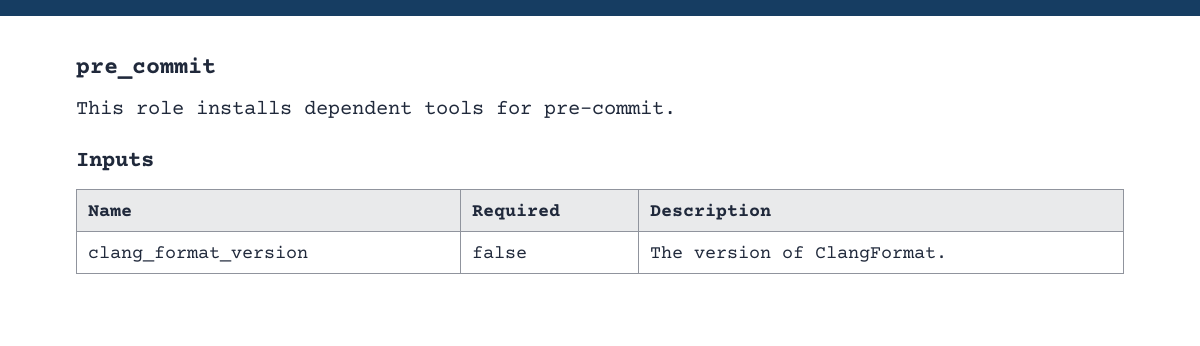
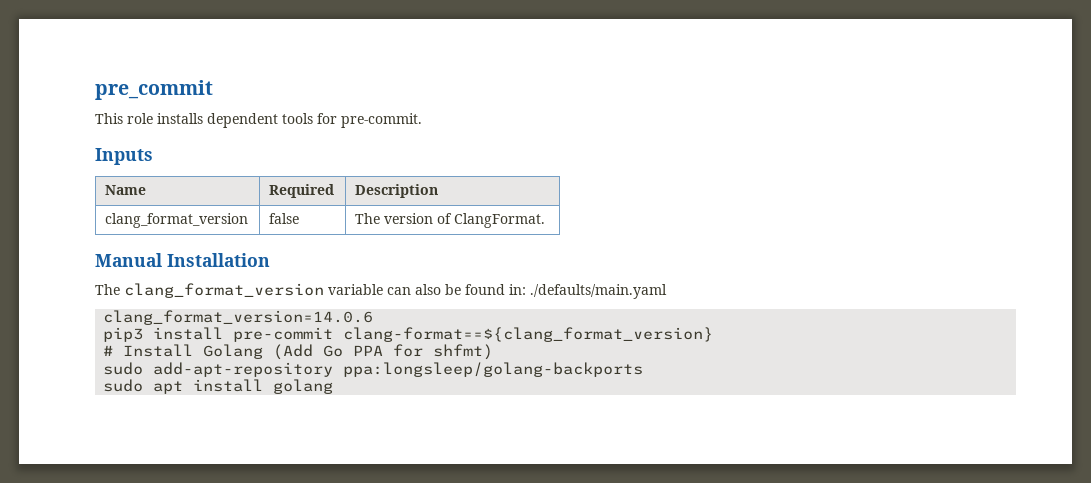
+ Manual Installation
+ The clang_format_version variable can also be found in: ./defaults/main.yaml
+ clang_format_version=14.0.6
+ pip3 install pre-commit clang-format==${clang_format_version}
+ # Install Golang (Add Go PPA for shfmt)
+ sudo add-apt-repository ppa:longsleep/golang-backports
+ sudo apt install golang

